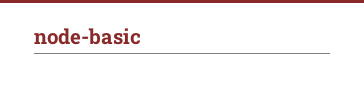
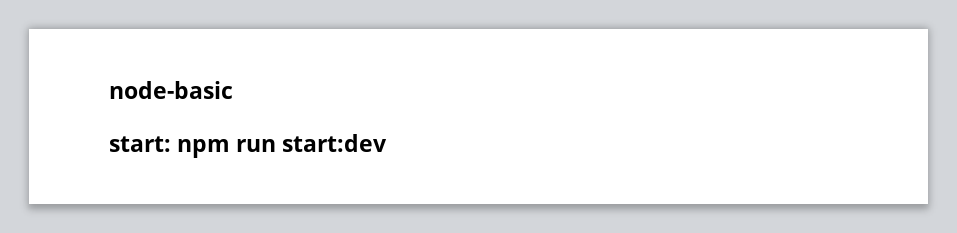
+ start: npm run start:dev

